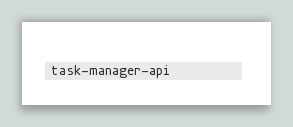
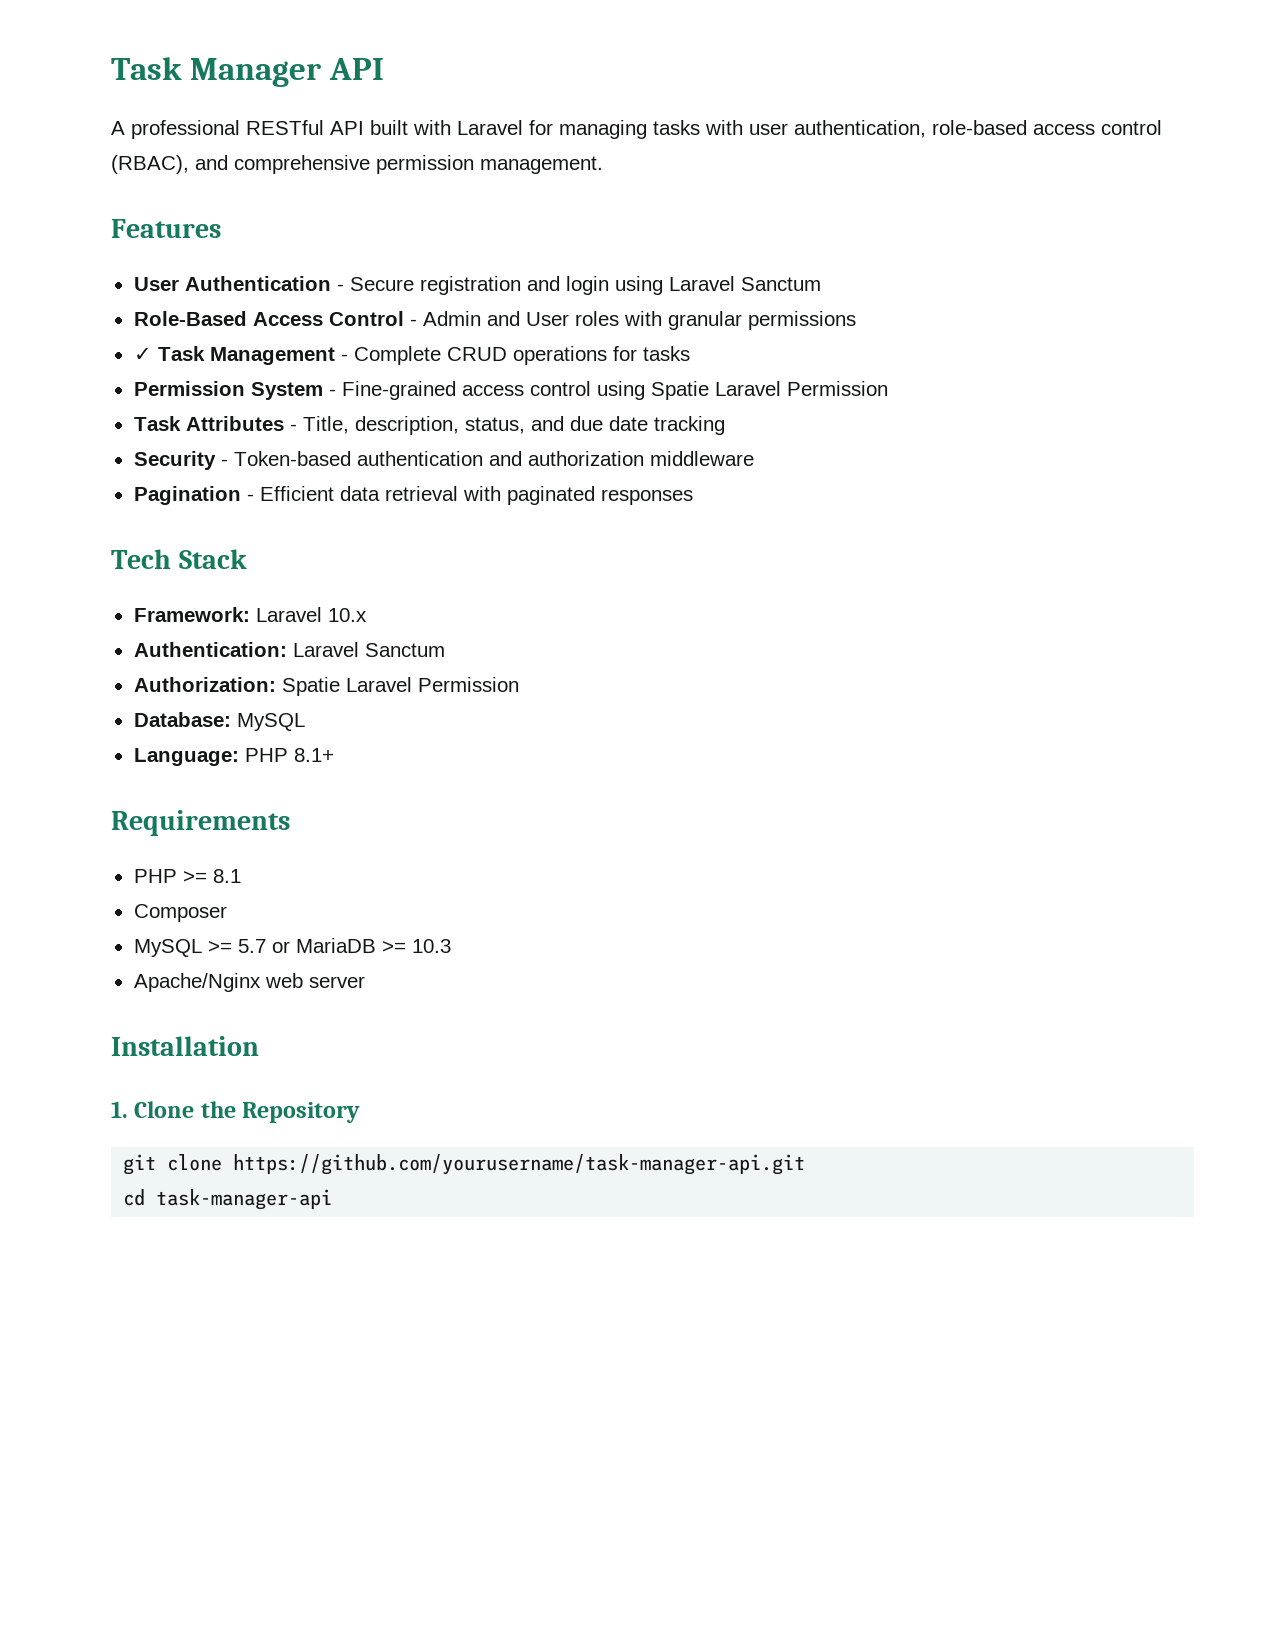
- task-manager-api
+ Task Manager API
+ A professional RESTful API built with Laravel for managing tasks with user authentication, role-based access control (RBAC), and comprehensive permission management.
+ Features
+ User Authentication - Secure registration and login using Laravel Sanctum
+ Role-Based Access Control - Admin and User roles with granular permissions
+ ✓ Task Management - Complete CRUD operations for tasks
+ Permission System - Fine-grained access control using Spatie Laravel Permission
+ Task Attributes - Title, description, status, and due date tracking
+ Security - Token-based authentication and authorization middleware
+ Pagination - Efficient data retrieval with paginated responses
+ Tech Stack
+ Framework: Laravel 10.x
+ Authentication: Laravel Sanctum
+ Authorization: Spatie Laravel Permission
+ Database: MySQL
+ Language: PHP 8.1+
+ Requirements
+ PHP >= 8.1
+ Composer
+ MySQL >= 5.7 or MariaDB >= 10.3
+ Apache/Nginx web server
+ Installation
+ 1. Clone the Repository
+ git clone https://github.com/yourusername/task-manager-api.git
+ cd task-manager-api

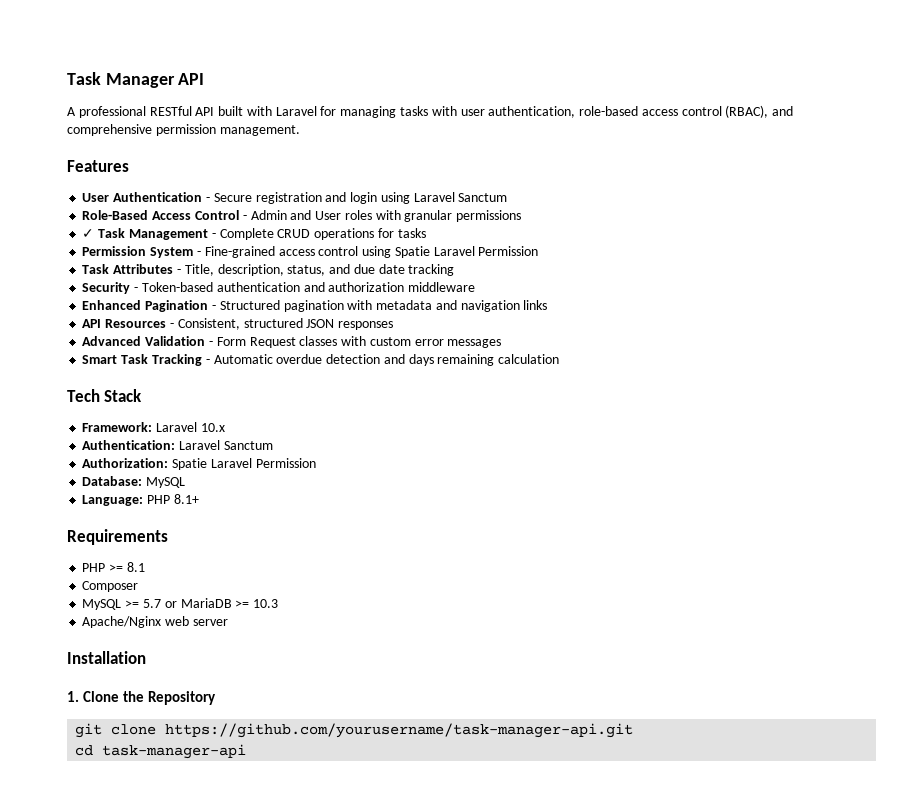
- Pagination - Efficient data retrieval with paginated responses
+ Enhanced Pagination - Structured pagination with metadata and navigation links
+ API Resources - Consistent, structured JSON responses
+ Advanced Validation - Form Request classes with custom error messages
+ Smart Task Tracking - Automatic overdue detection and days remaining calculation

